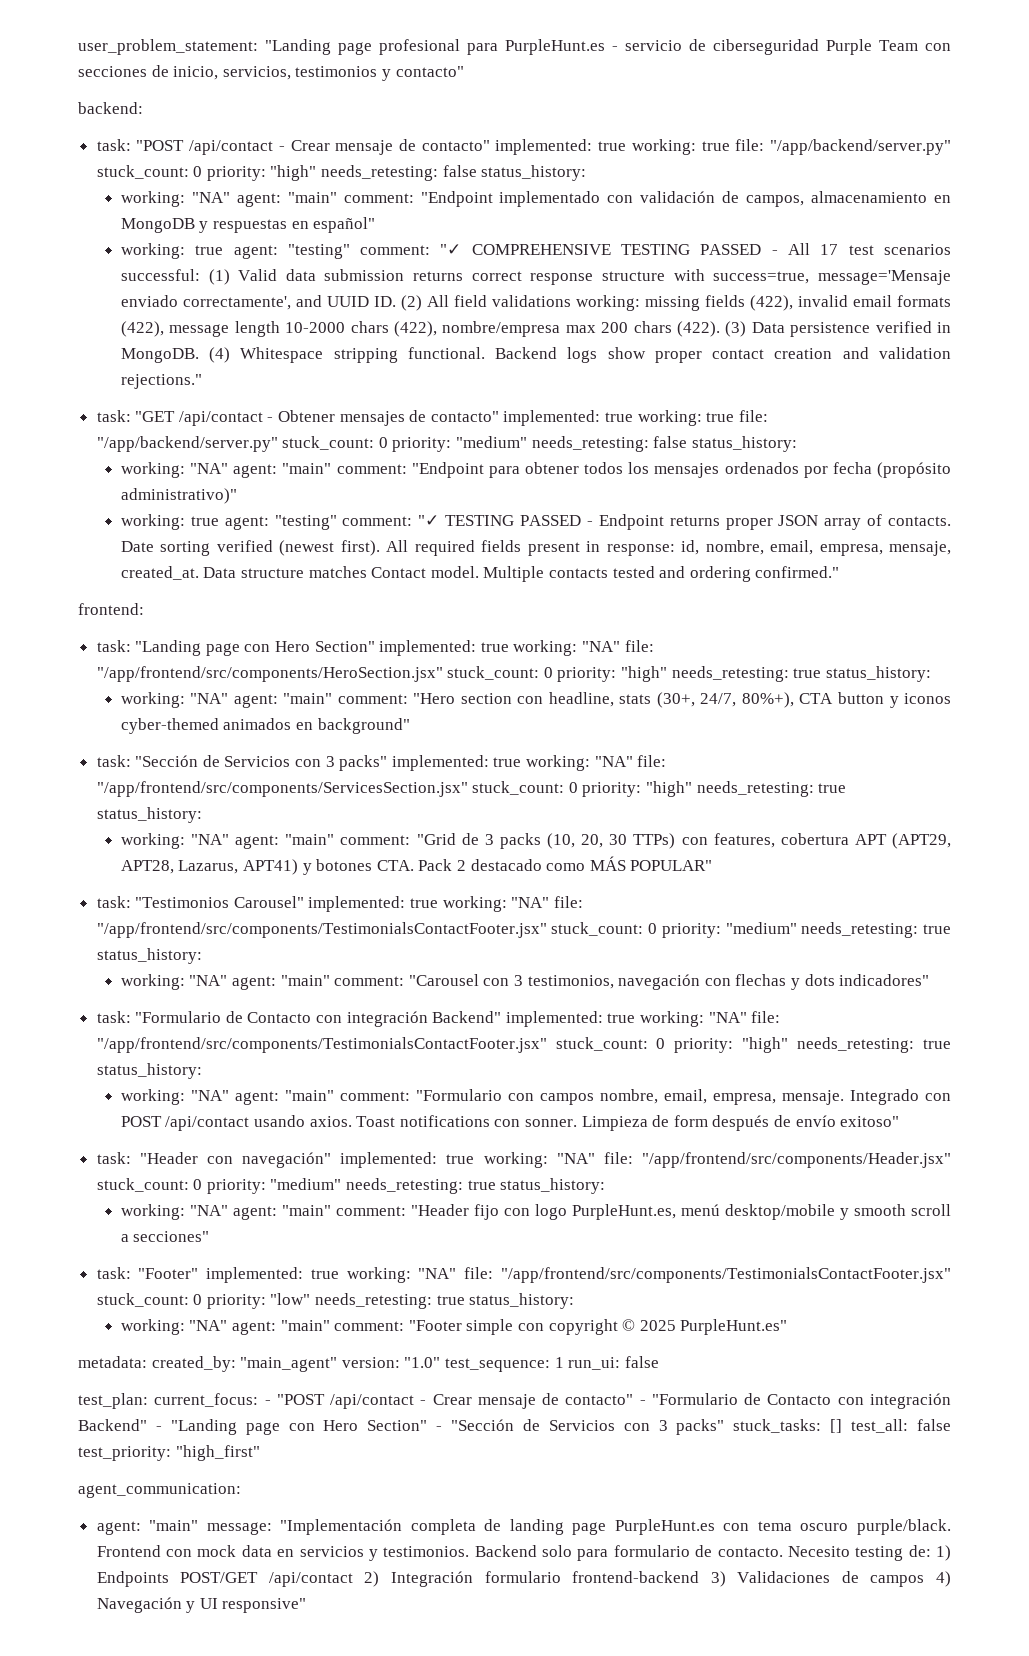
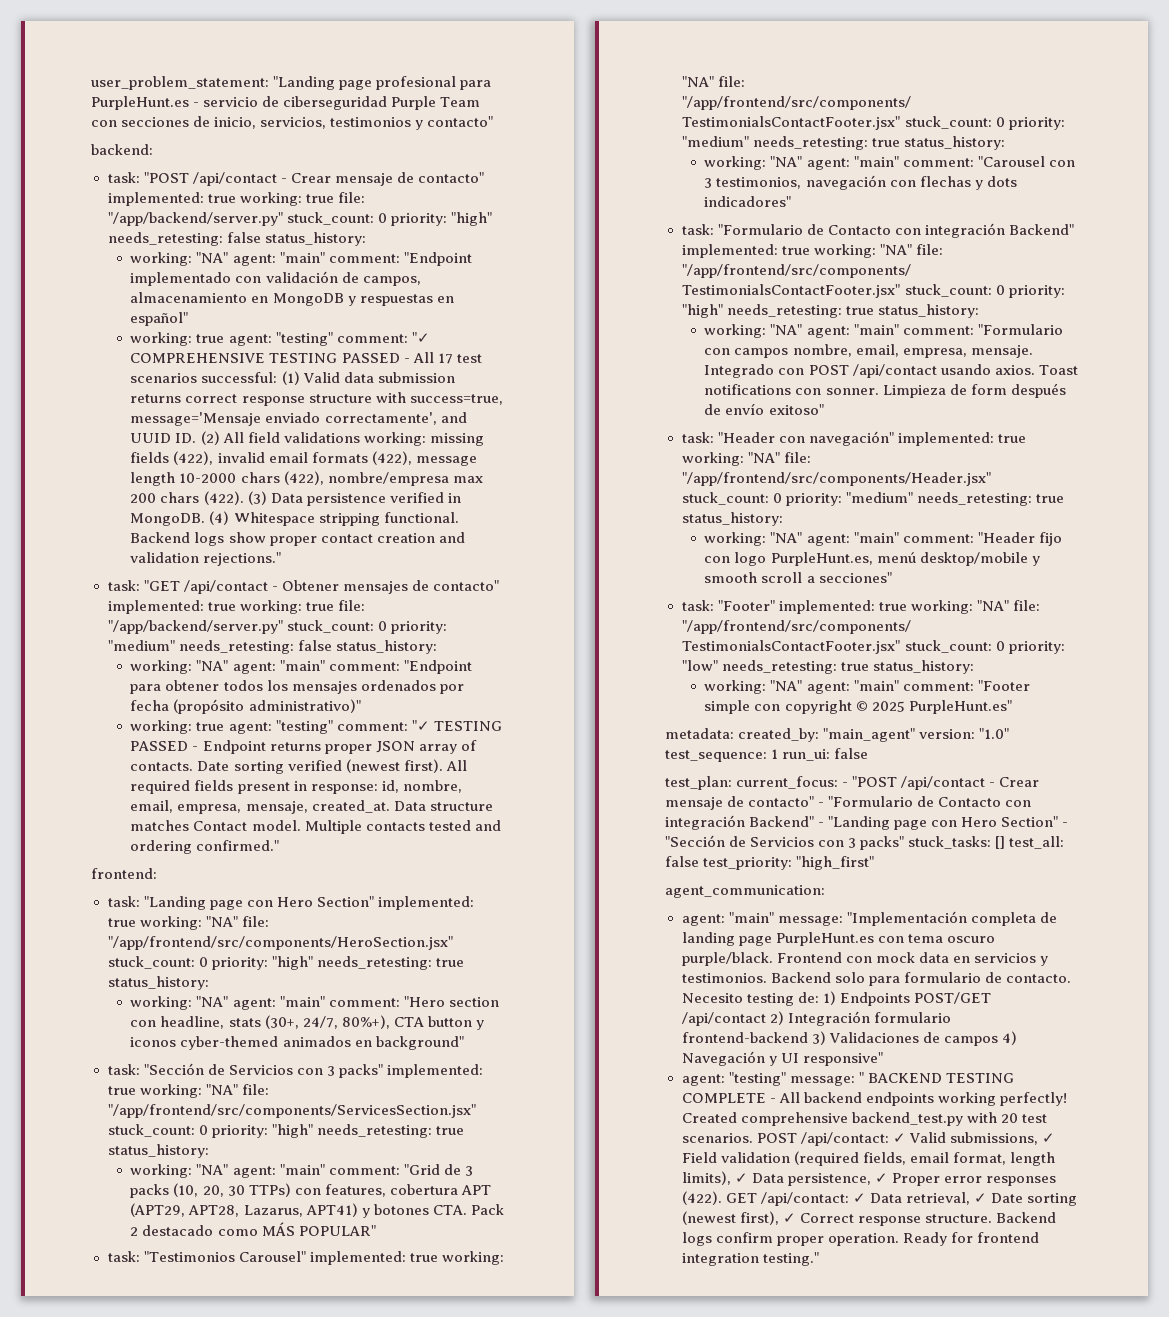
+ agent: "testing" message: " BACKEND TESTING COMPLETE - All backend endpoints working perfectly! Created comprehensive backend_test.py with 20 test scenarios. POST /api/contact: ✓ Valid submissions, ✓ Field validation (required fields, email format, length limits), ✓ Data persistence, ✓ Proper error responses (422). GET /api/contact: ✓ Data retrieval, ✓ Date sorting (newest first), ✓ Correct response structure. Backend logs confirm proper operation. Ready for frontend integration testing."

